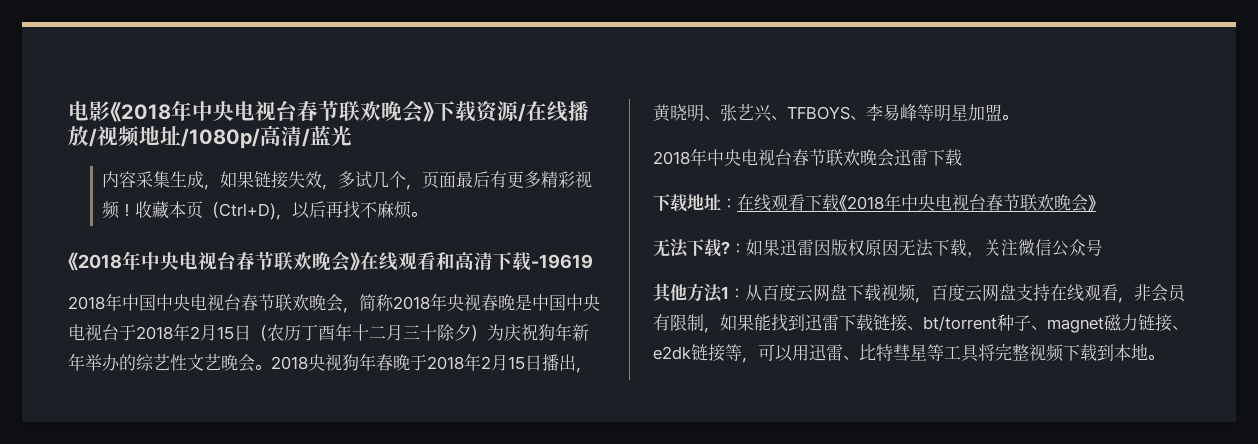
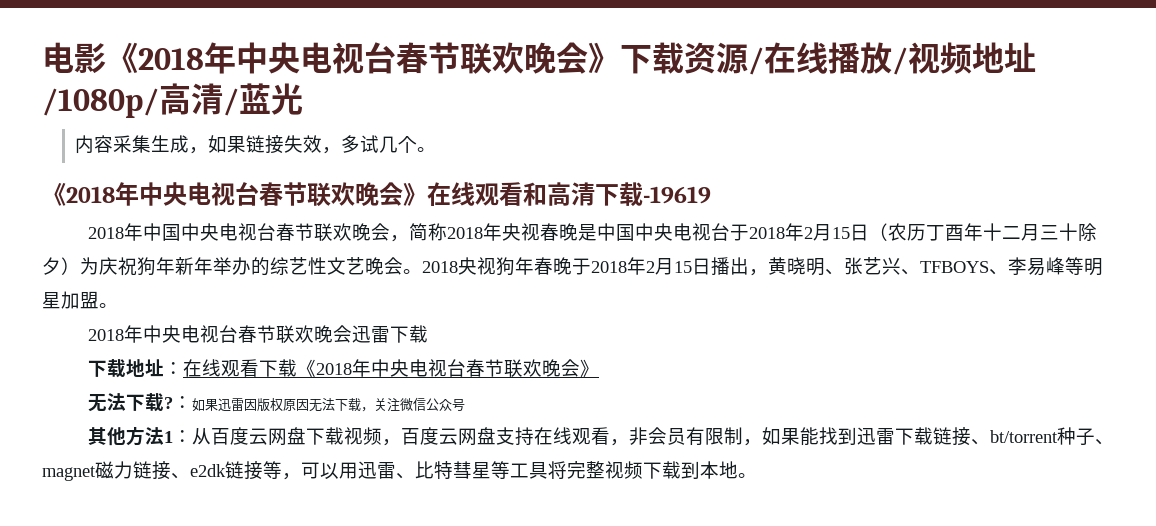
- 内容采集生成，如果链接失效，多试几个，页面最后有更多精彩视频！收藏本页（Ctrl+D)，以后再找不麻烦。
+ 内容采集生成，如果链接失效，多试几个。

